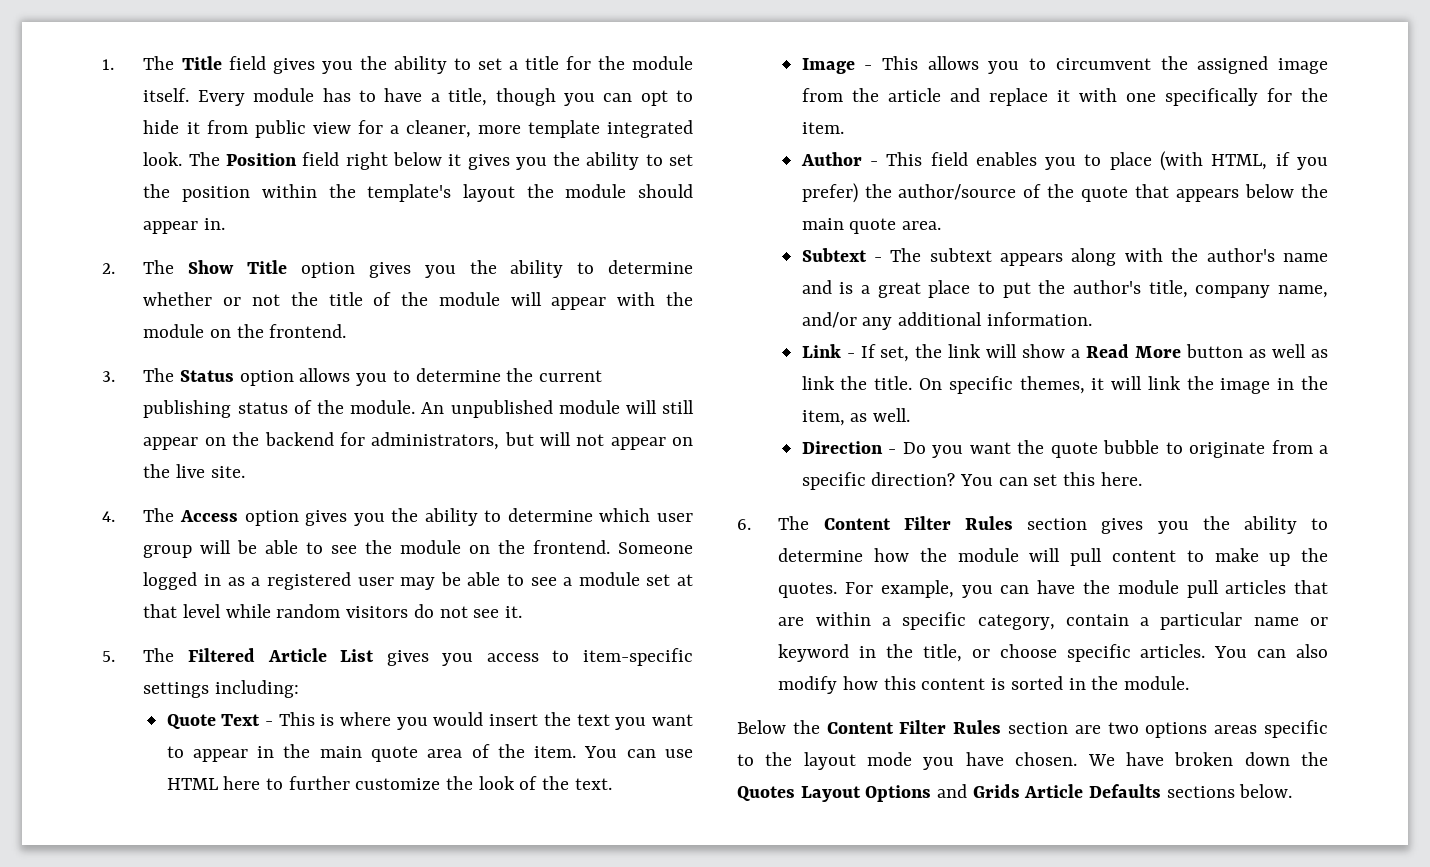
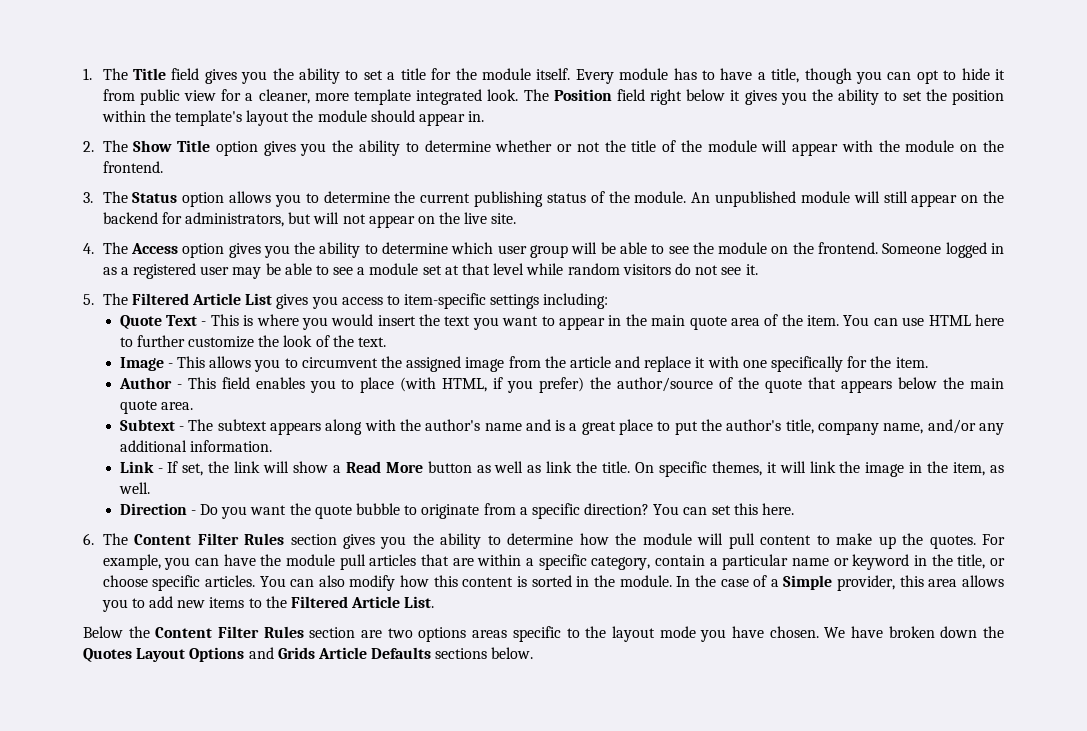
+ In the case of a Simple provider, this area allows you to add new items to the Filtered Article List.

